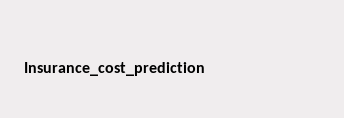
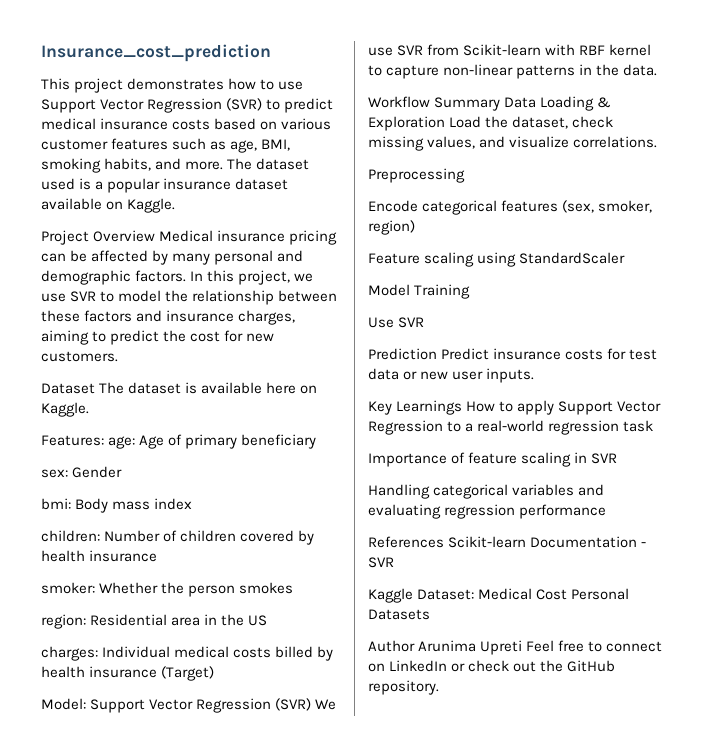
+ This project demonstrates how to use Support Vector Regression (SVR) to predict medical insurance costs based on various customer features such as age, BMI, smoking habits, and more. The dataset used is a popular insurance dataset available on Kaggle.
+ Project Overview Medical insurance pricing can be affected by many personal and demographic factors. In this project, we use SVR to model the relationship between these factors and insurance charges, aiming to predict the cost for new customers.
+ Dataset The dataset is available here on Kaggle.
+ Features: age: Age of primary beneficiary
+ sex: Gender
+ bmi: Body mass index
+ children: Number of children covered by health insurance
+ smoker: Whether the person smokes
+ region: Residential area in the US
+ charges: Individual medical costs billed by health insurance (Target)
+ Model: Support Vector Regression (SVR) We use SVR from Scikit-learn with RBF kernel to capture non-linear patterns in the data.
+ Workflow Summary Data Loading & Exploration Load the dataset, check missing values, and visualize correlations.
+ Preprocessing
+ Encode categorical features (sex, smoker, region)
+ Feature scaling using StandardScaler
+ Model Training
+ Use SVR
+ Prediction Predict insurance costs for test data or new user inputs.
+ Key Learnings How to apply Support Vector Regression to a real-world regression task
+ Importance of feature scaling in SVR
+ Handling categorical variables and evaluating regression performance
+ References Scikit-learn Documentation - SVR
+ Kaggle Dataset: Medical Cost Personal Datasets
+ Author Arunima Upreti Feel free to connect on LinkedIn or check out the GitHub repository.

